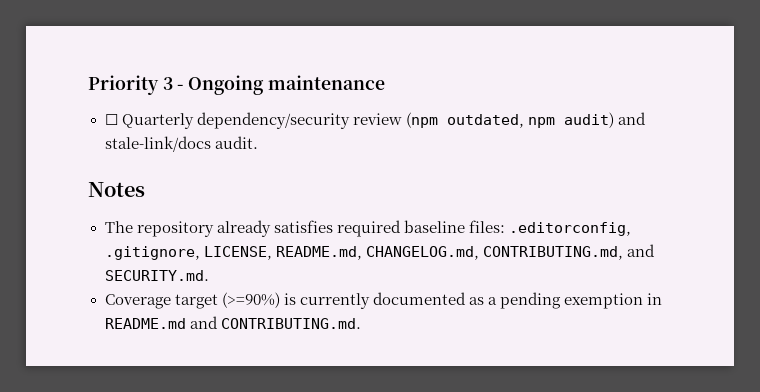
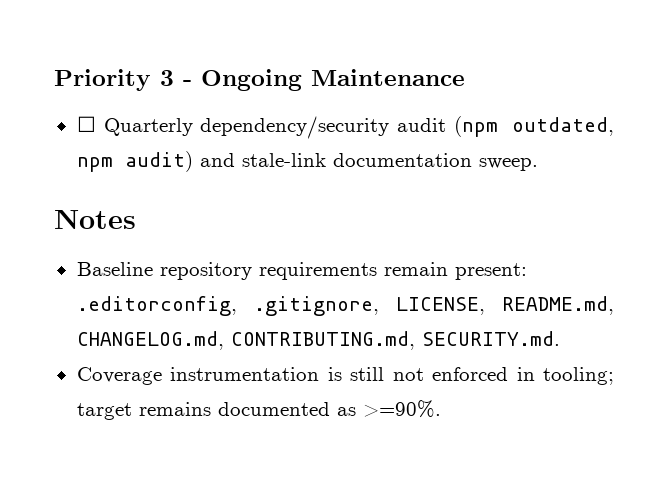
- Priority 3 - Ongoing maintenance
+ Priority 3 - Ongoing Maintenance
- ☐ Quarterly dependency/security review (npm outdated, npm audit) and stale-link/docs audit.
+ ☐ Quarterly dependency/security audit (npm outdated, npm audit) and stale-link documentation sweep.
  Notes
- The repository already satisfies required baseline files: .editorconfig, .gitignore, LICENSE, README.md, CHANGELOG.md, CONTRIBUTING.md, and SECURITY.md.
+ Baseline repository requirements remain present: .editorconfig, .gitignore, LICENSE, README.md, CHANGELOG.md, CONTRIBUTING.md, SECURITY.md.
- Coverage target (>=90%) is currently documented as a pending exemption in README.md and CONTRIBUTING.md.
+ Coverage instrumentation is still not enforced in tooling; target remains documented as >=90%.

